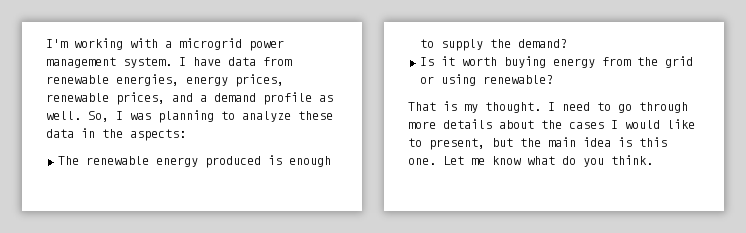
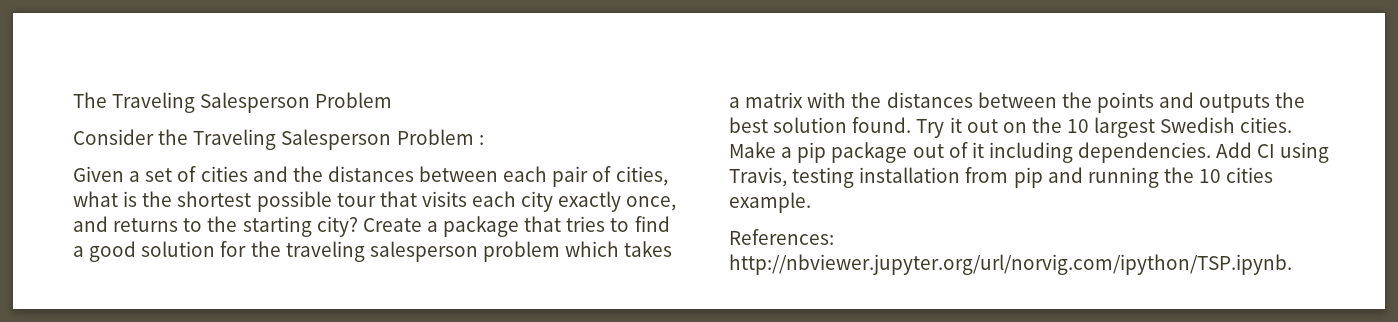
- I'm working with a microgrid power management system. I have data from renewable energies, energy prices, renewable prices, and a demand profile as well. So, I was planning to analyze these data in the aspects:
- The renewable energy produced is enough to supply the demand?
- Is it worth buying energy from the grid or using renewable?
- That is my thought. I need to go through more details about the cases I would like to present, but the main idea is this one. Let me know what do you think.
+ The Traveling Salesperson Problem
+ Consider the Traveling Salesperson Problem :
+ Given a set of cities and the distances between each pair of cities, what is the shortest possible tour that visits each city exactly once, and returns to the starting city? Create a package that tries to find a good solution for the traveling salesperson problem which takes a matrix with the distances between the points and outputs the best solution found. Try it out on the 10 largest Swedish cities. Make a pip package out of it including dependencies. Add CI using Travis, testing installation from pip and running the 10 cities example.
+ References: http://nbviewer.jupyter.org/url/norvig.com/ipython/TSP.ipynb.

